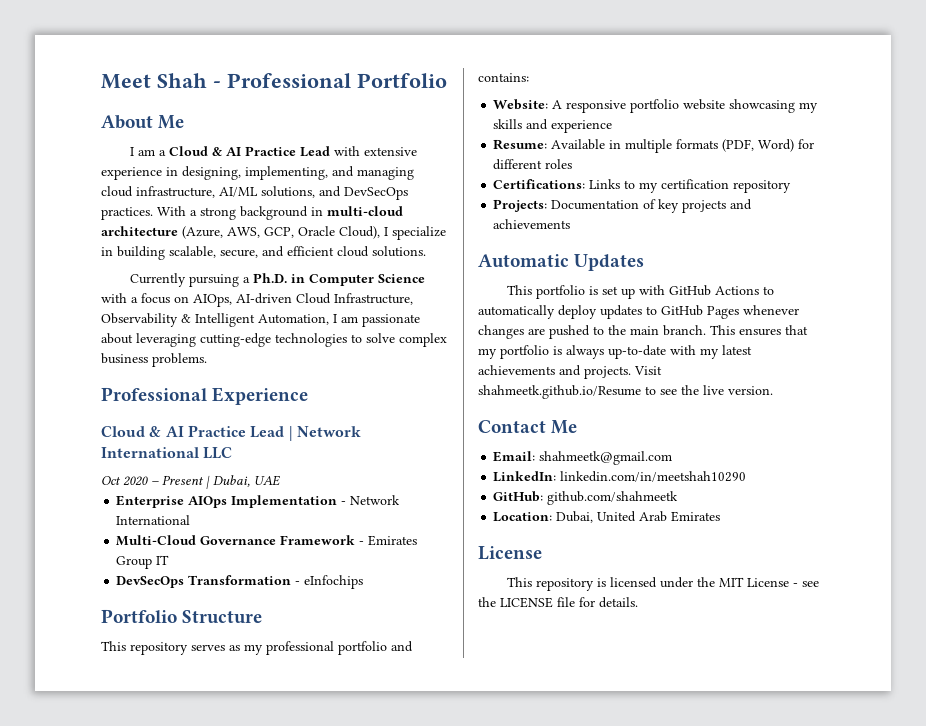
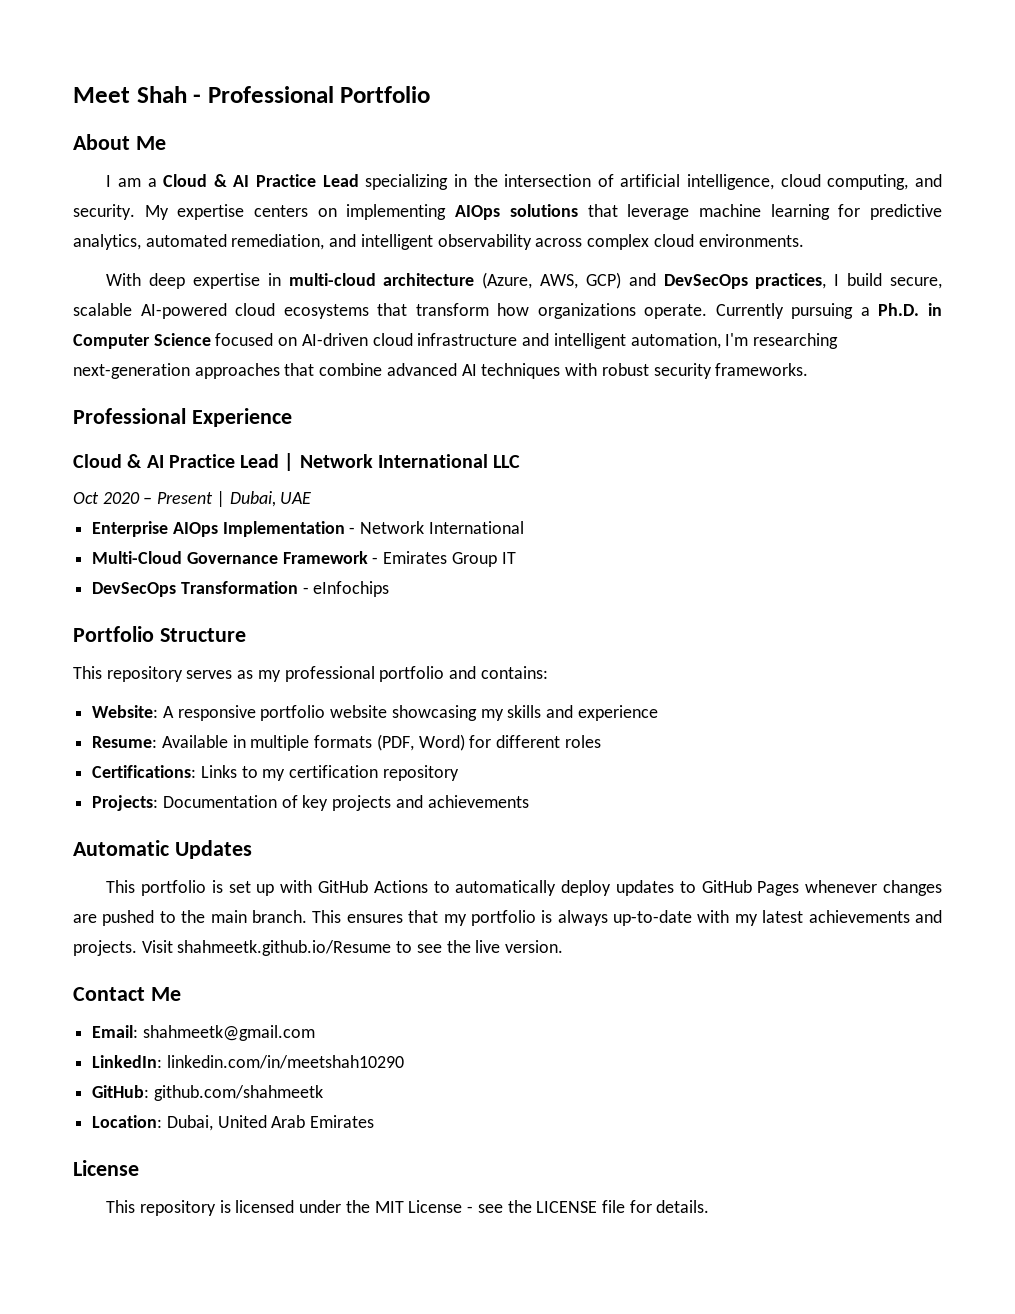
- I am a Cloud & AI Practice Lead with extensive experience in designing, implementing, and managing cloud infrastructure, AI/ML solutions, and DevSecOps practices. With a strong background in multi-cloud architecture (Azure, AWS, GCP, Oracle Cloud), I specialize in building scalable, secure, and efficient cloud solutions.
- Currently pursuing a Ph.D. in Computer Science with a focus on AIOps, AI-driven Cloud Infrastructure, Observability & Intelligent Automation, I am passionate about leveraging cutting-edge technologies to solve complex business problems.
+ I am a Cloud & AI Practice Lead specializing in the intersection of artificial intelligence, cloud computing, and security. My expertise centers on implementing AIOps solutions that leverage machine learning for predictive analytics, automated remediation, and intelligent observability across complex cloud environments.
+ With deep expertise in multi-cloud architecture (Azure, AWS, GCP) and DevSecOps practices, I build secure, scalable AI-powered cloud ecosystems that transform how organizations operate. Currently pursuing a Ph.D. in Computer Science focused on AI-driven cloud infrastructure and intelligent automation, I'm researching next-generation approaches that combine advanced AI techniques with robust security frameworks.

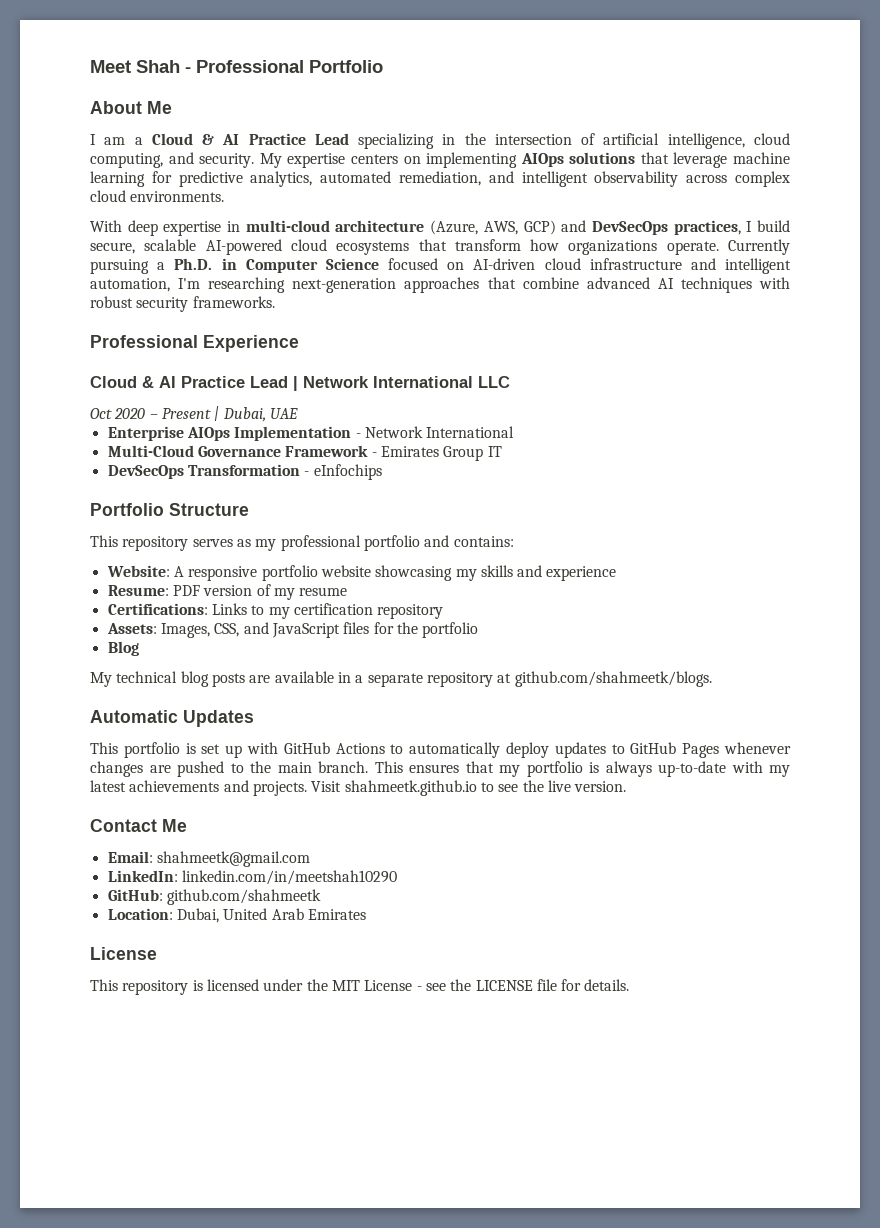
- Resume: Available in multiple formats (PDF, Word) for different roles
+ Resume: PDF version of my resume
- Projects: Documentation of key projects and achievements
+ Assets: Images, CSS, and JavaScript files for the portfolio
+ Blog
+ My technical blog posts are available in a separate repository at github.com/shahmeetk/blogs.
- Visit shahmeetk.github.io/Resume to see the live version.
+ Visit shahmeetk.github.io to see the live version.

